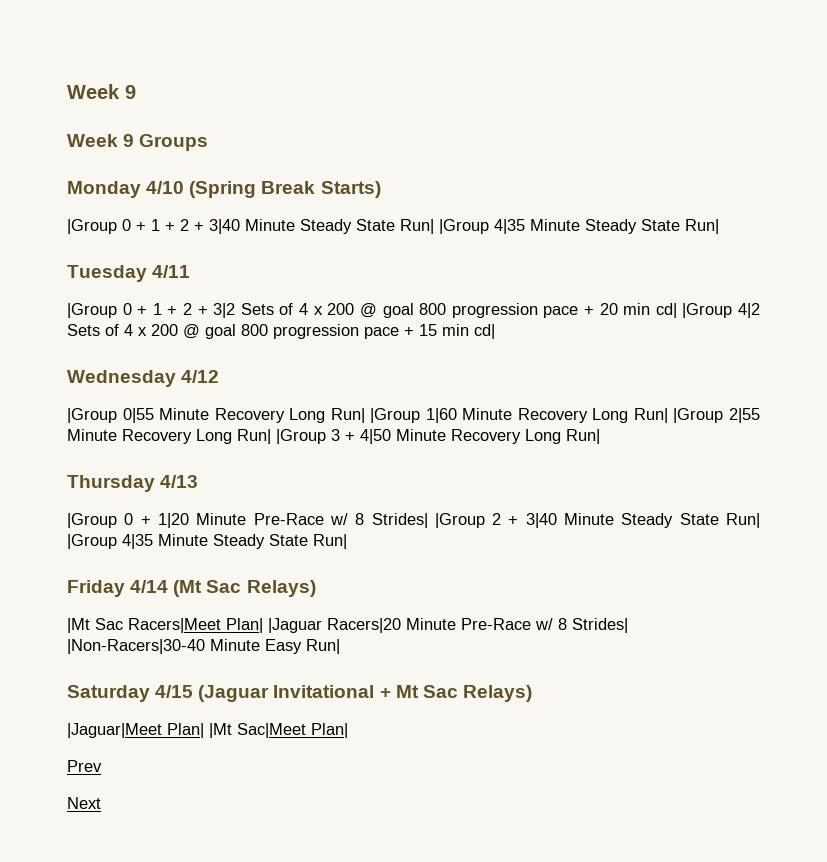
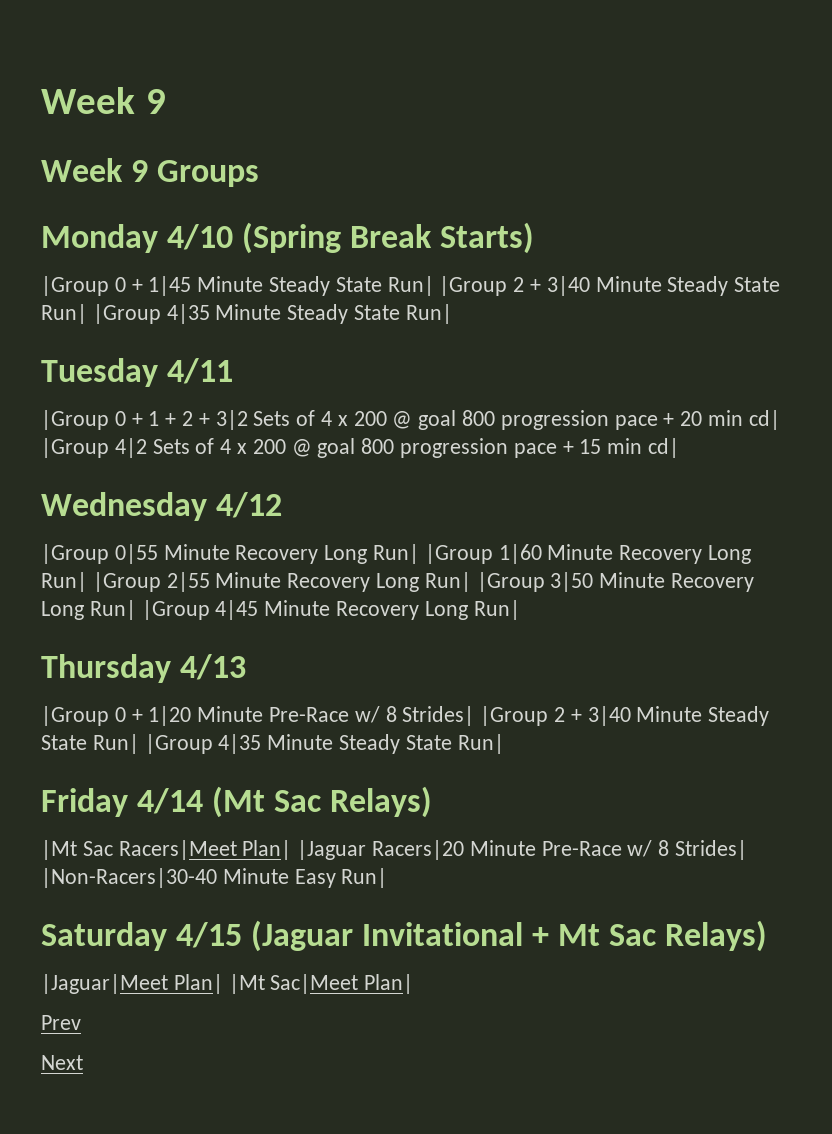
- |Group 0 + 1 + 2 + 3|40 Minute Steady State Run| |Group 4|35 Minute Steady State Run|
+ |Group 0 + 1|45 Minute Steady State Run| |Group 2 + 3|40 Minute Steady State Run| |Group 4|35 Minute Steady State Run|
- |Group 0|55 Minute Recovery Long Run| |Group 1|60 Minute Recovery Long Run| |Group 2|55 Minute Recovery Long Run| |Group 3 + 4|50 Minute Recovery Long Run|
+ |Group 0|55 Minute Recovery Long Run| |Group 1|60 Minute Recovery Long Run| |Group 2|55 Minute Recovery Long Run| |Group 3|50 Minute Recovery Long Run| |Group 4|45 Minute Recovery Long Run|

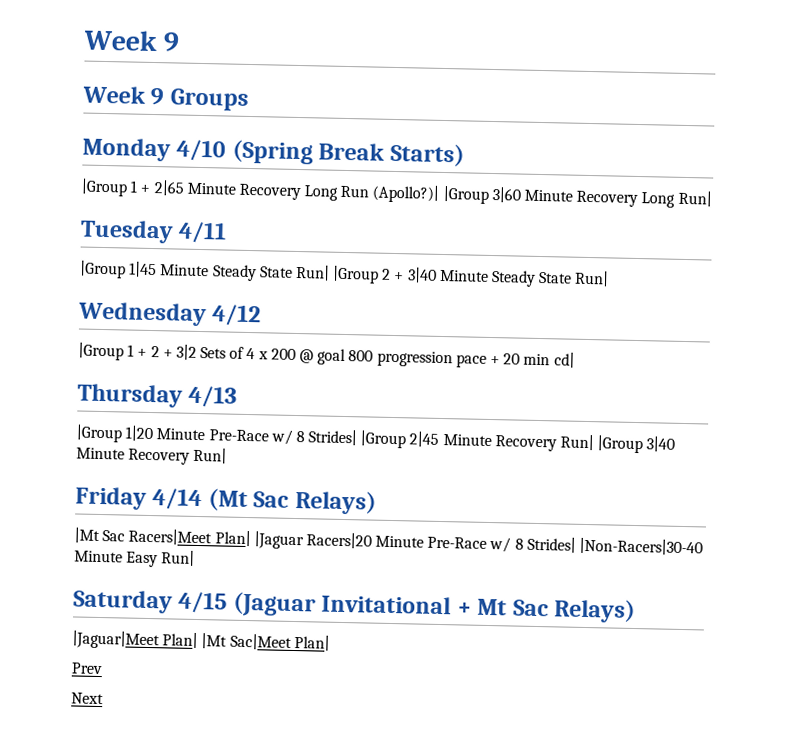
- |Group 0 + 1|45 Minute Steady State Run| |Group 2 + 3|40 Minute Steady State Run| |Group 4|35 Minute Steady State Run|
+ |Group 1 + 2|65 Minute Recovery Long Run (Apollo?)| |Group 3|60 Minute Recovery Long Run|
  Tuesday 4/11
- |Group 0 + 1 + 2 + 3|2 Sets of 4 x 200 @ goal 800 progression pace + 20 min cd| |Group 4|2 Sets of 4 x 200 @ goal 800 progression pace + 15 min cd|
+ |Group 1|45 Minute Steady State Run| |Group 2 + 3|40 Minute Steady State Run|
  Wednesday 4/12
- |Group 0|55 Minute Recovery Long Run| |Group 1|60 Minute Recovery Long Run| |Group 2|55 Minute Recovery Long Run| |Group 3|50 Minute Recovery Long Run| |Group 4|45 Minute Recovery Long Run|
+ |Group 1 + 2 + 3|2 Sets of 4 x 200 @ goal 800 progression pace + 20 min cd|
- |Group 0 + 1|20 Minute Pre-Race w/ 8 Strides| |Group 2 + 3|40 Minute Steady State Run| |Group 4|35 Minute Steady State Run|
+ |Group 1|20 Minute Pre-Race w/ 8 Strides| |Group 2|45 Minute Recovery Run| |Group 3|40 Minute Recovery Run|

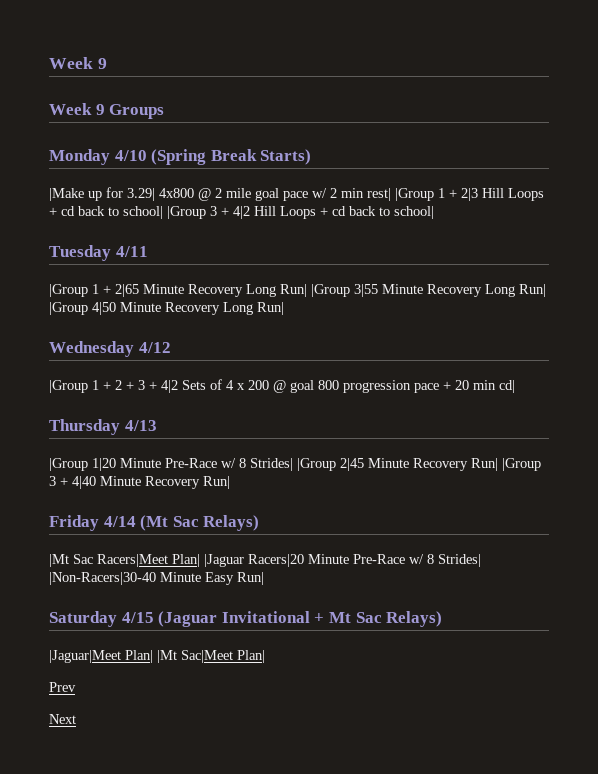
+ |Make up for 3.29| 4x800 @ 2 mile goal pace w/ 2 min rest| |Group 1 + 2|3 Hill Loops + cd back to school| |Group 3 + 4|2 Hill Loops + cd back to school|
+ Tuesday 4/11
- |Group 1 + 2|65 Minute Recovery Long Run (Apollo?)| |Group 3|60 Minute Recovery Long Run|
- Tuesday 4/11
- |Group 1|45 Minute Steady State Run| |Group 2 + 3|40 Minute Steady State Run|
+ |Group 1 + 2|65 Minute Recovery Long Run| |Group 3|55 Minute Recovery Long Run| |Group 4|50 Minute Recovery Long Run|
- |Group 1 + 2 + 3|2 Sets of 4 x 200 @ goal 800 progression pace + 20 min cd|
+ |Group 1 + 2 + 3 + 4|2 Sets of 4 x 200 @ goal 800 progression pace + 20 min cd|
- |Group 1|20 Minute Pre-Race w/ 8 Strides| |Group 2|45 Minute Recovery Run| |Group 3|40 Minute Recovery Run|
+ |Group 1|20 Minute Pre-Race w/ 8 Strides| |Group 2|45 Minute Recovery Run| |Group 3 + 4|40 Minute Recovery Run|

